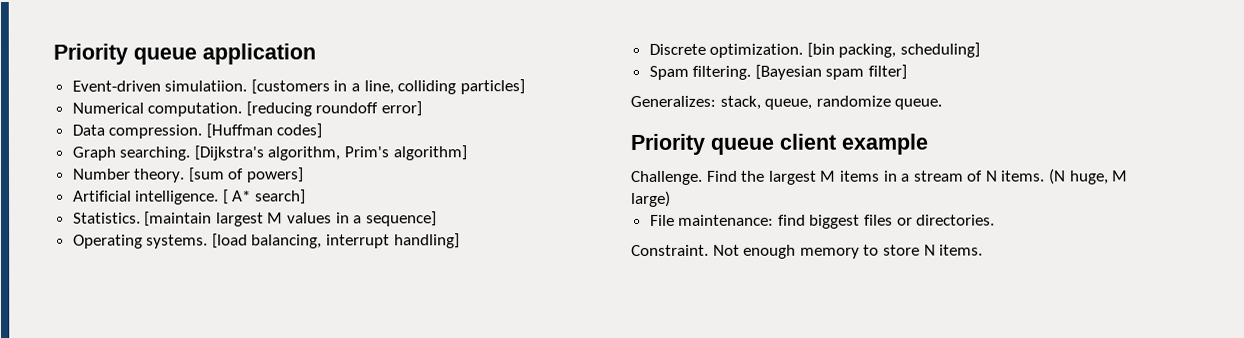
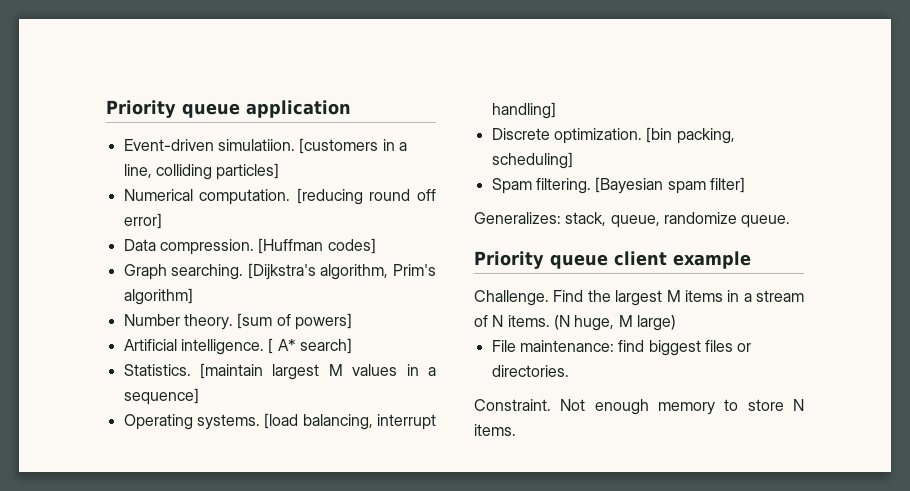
- [reducing roundoff error]
+ [reducing round off error]

